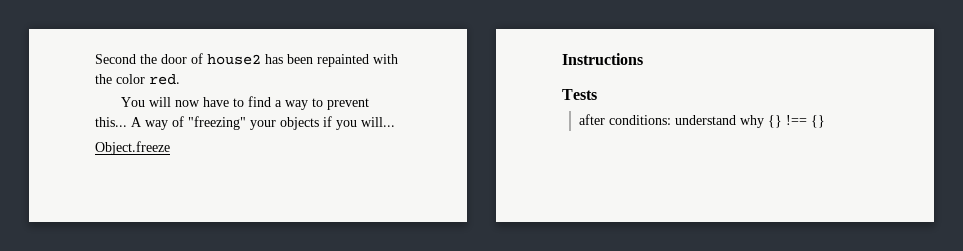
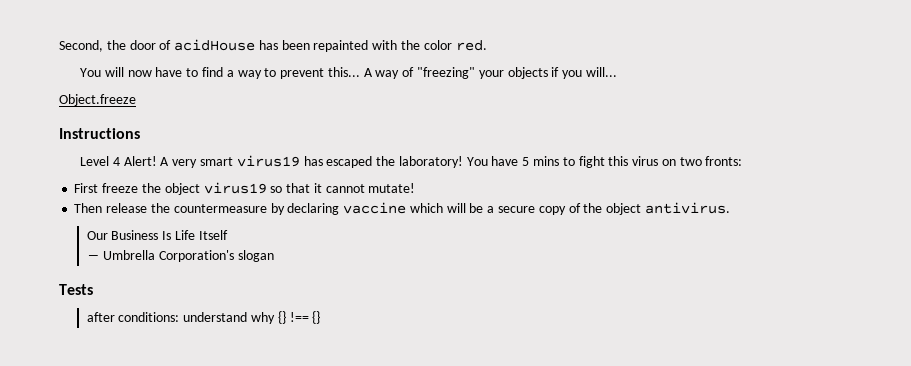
- Second the door of house2 has been repainted with the color red.
+ Second, the door of acidHouse has been repainted with the color red.
+ Level 4 Alert! A very smart virus19 has escaped the laboratory! You have 5 mins to fight this virus on two fronts:
+ First freeze the object virus19 so that it cannot mutate!
+ Then release the countermeasure by declaring vaccine which will be a secure copy of the object antivirus.
+ Our Business Is Life Itself
+ ― Umbrella Corporation's slogan

